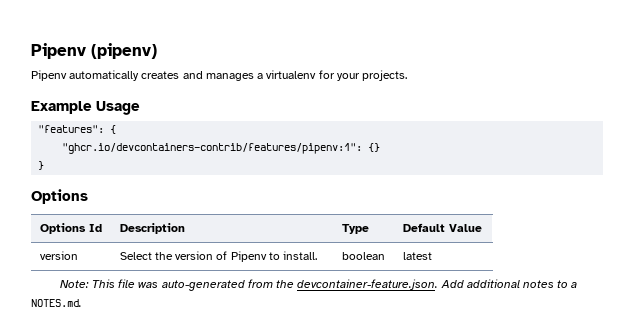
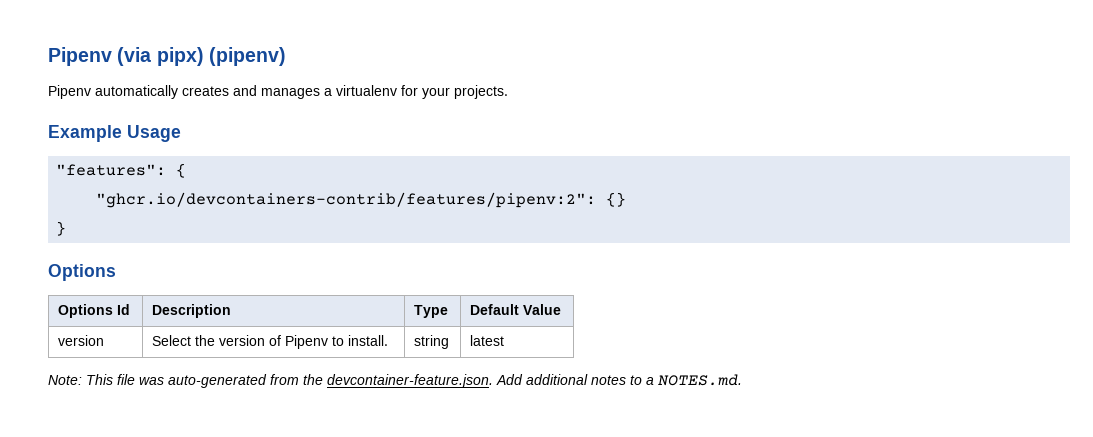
- Pipenv (pipenv)
+ Pipenv (via pipx) (pipenv)
- "ghcr.io/devcontainers-contrib/features/pipenv:1": {}
+ "ghcr.io/devcontainers-contrib/features/pipenv:2": {}
- version | Select the version of Pipenv to install. | boolean | latest
+ version | Select the version of Pipenv to install. | string | latest

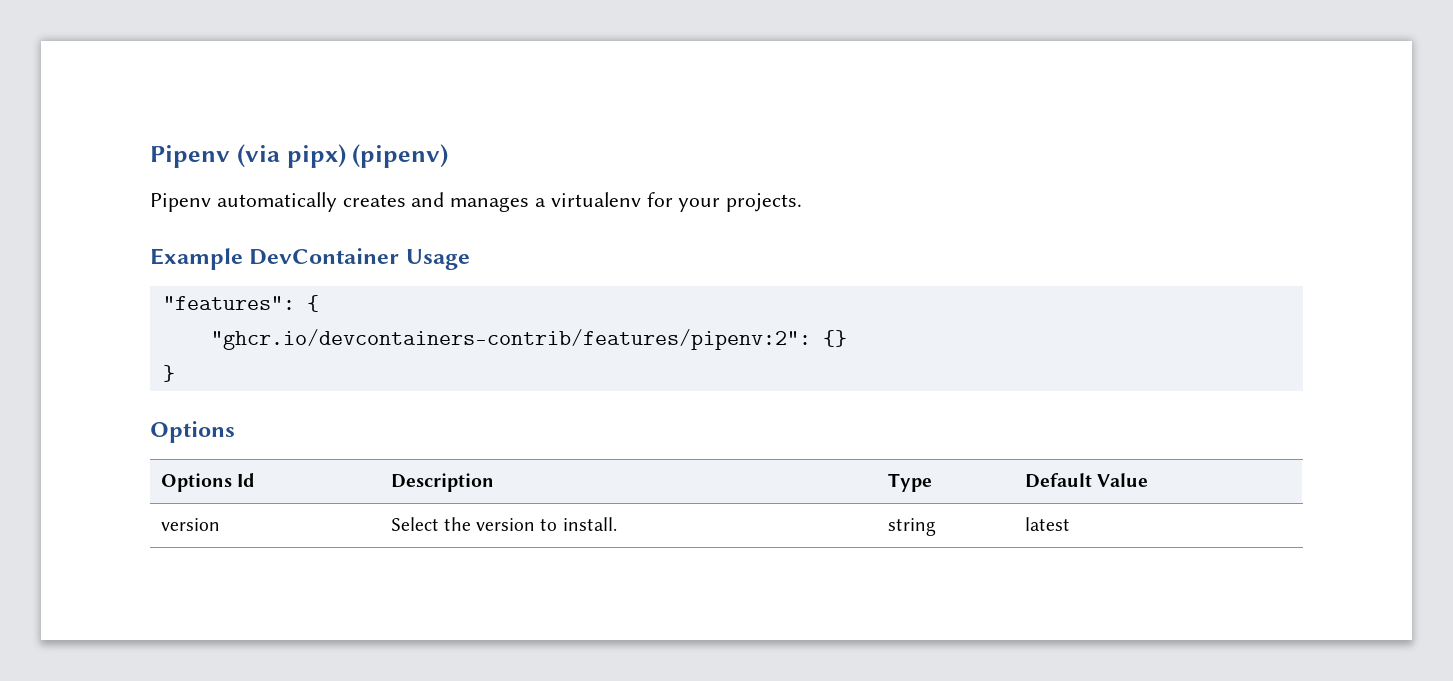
- Example Usage
+ Example DevContainer Usage
- version | Select the version of Pipenv to install. | string | latest
+ version | Select the version to install. | string | latest
- Note: This file was auto-generated from the devcontainer-feature.json. Add additional notes to a NOTES.md.

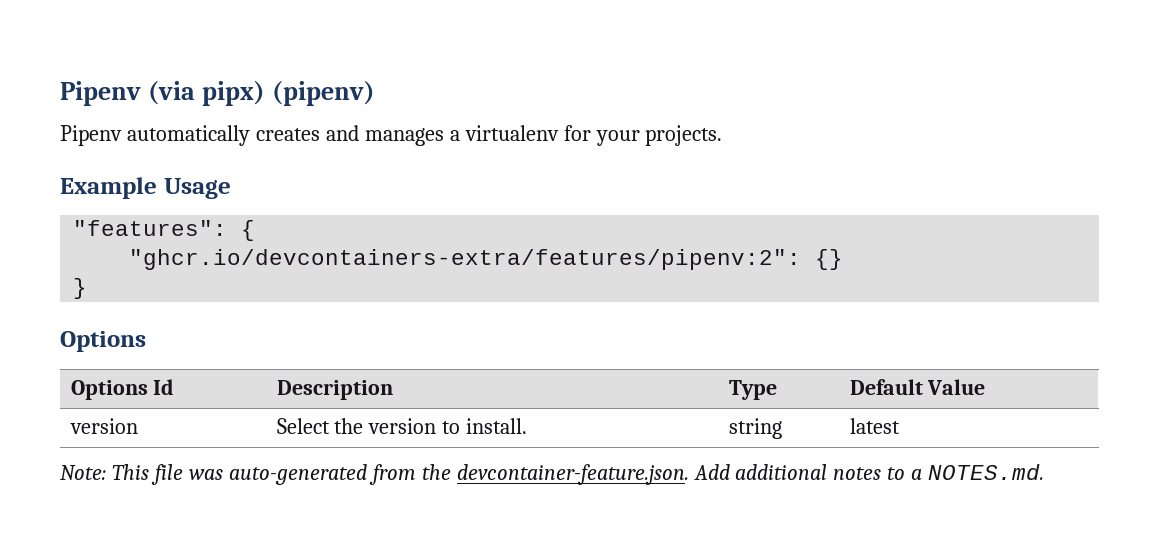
- Example DevContainer Usage
+ Example Usage
- "ghcr.io/devcontainers-contrib/features/pipenv:2": {}
+ "ghcr.io/devcontainers-extra/features/pipenv:2": {}
+ Note: This file was auto-generated from the devcontainer-feature.json. Add additional notes to a NOTES.md.

